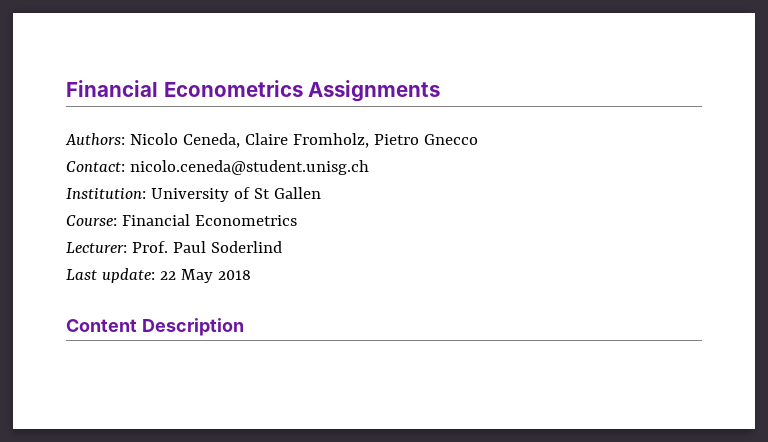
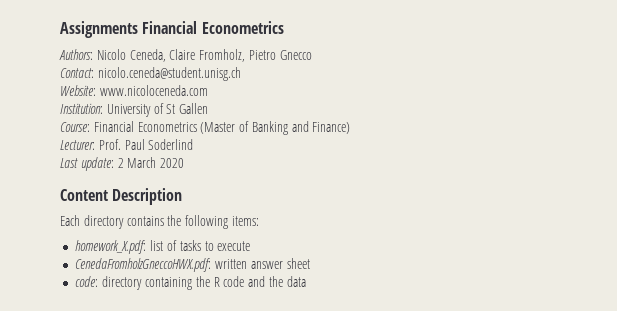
- Financial Econometrics Assignments
+ Assignments Financial Econometrics
+ Website: www.nicoloceneda.com
- Course: Financial Econometrics
+ Course: Financial Econometrics (Master of Banking and Finance)
- Last update: 22 May 2018
+ Last update: 2 March 2020
+ Each directory contains the following items:
+ homework_X.pdf: list of tasks to execute
+ CenedaFromholzGneccoHWX.pdf: written answer sheet
+ code: directory containing the R code and the data

